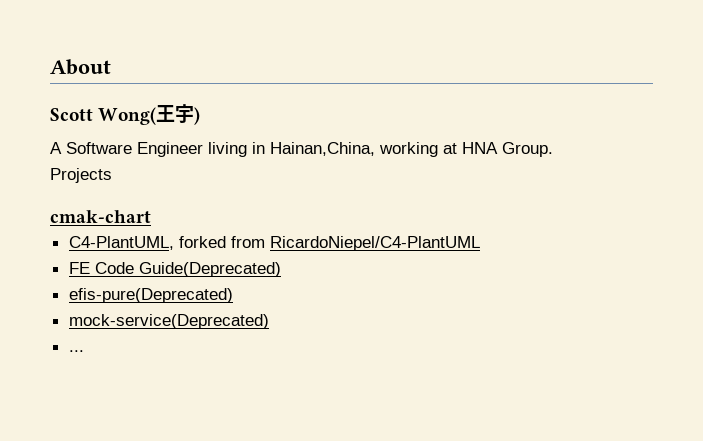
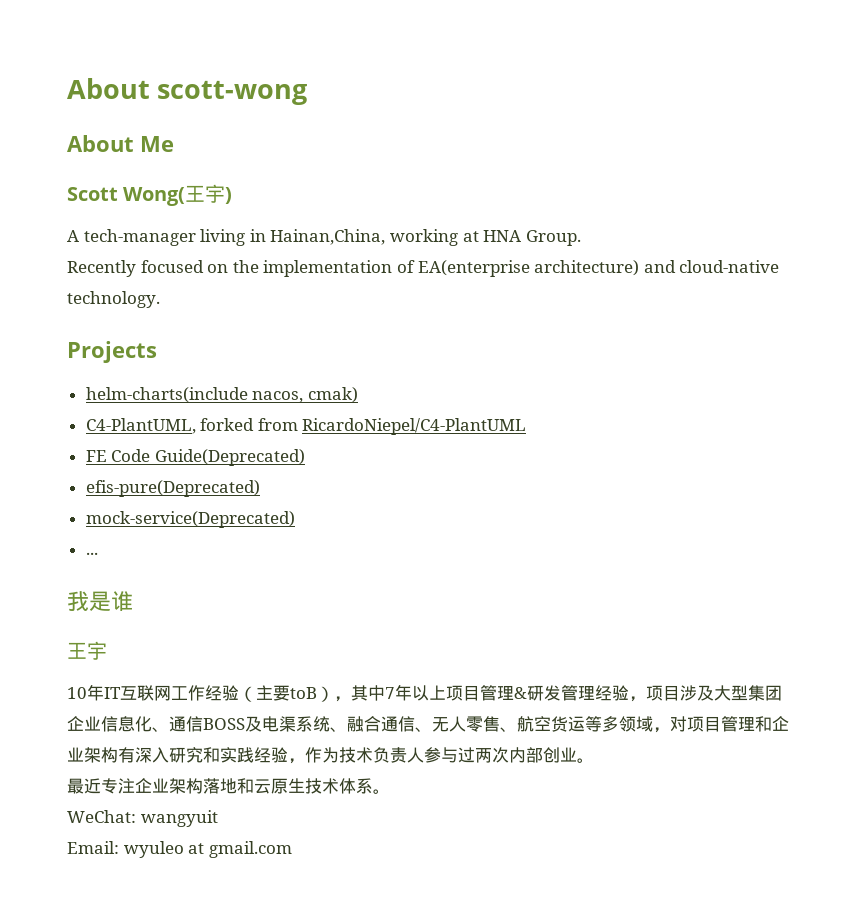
- About
+ About scott-wong
+ About Me
- A Software Engineer living in Hainan,China, working at HNA Group.
+ A tech-manager living in Hainan,China, working at HNA Group.
+ Recently focused on the implementation of EA(enterprise architecture) and cloud-native technology.
  Projects
- cmak-chart
+ helm-charts(include nacos, cmak)
+ 我是谁
+ 王宇
+ 10年IT互联网工作经验（主要toB），其中7年以上项目管理&研发管理经验，项目涉及大型集团企业信息化、通信BOSS及电渠系统、融合通信、无人零售、航空货运等多领域，对项目管理和企业架构有深入研究和实践经验，作为技术负责人参与过两次内部创业。
+ 最近专注企业架构落地和云原生技术体系。
+ WeChat: wangyuit
+ Email: wyuleo at gmail.com

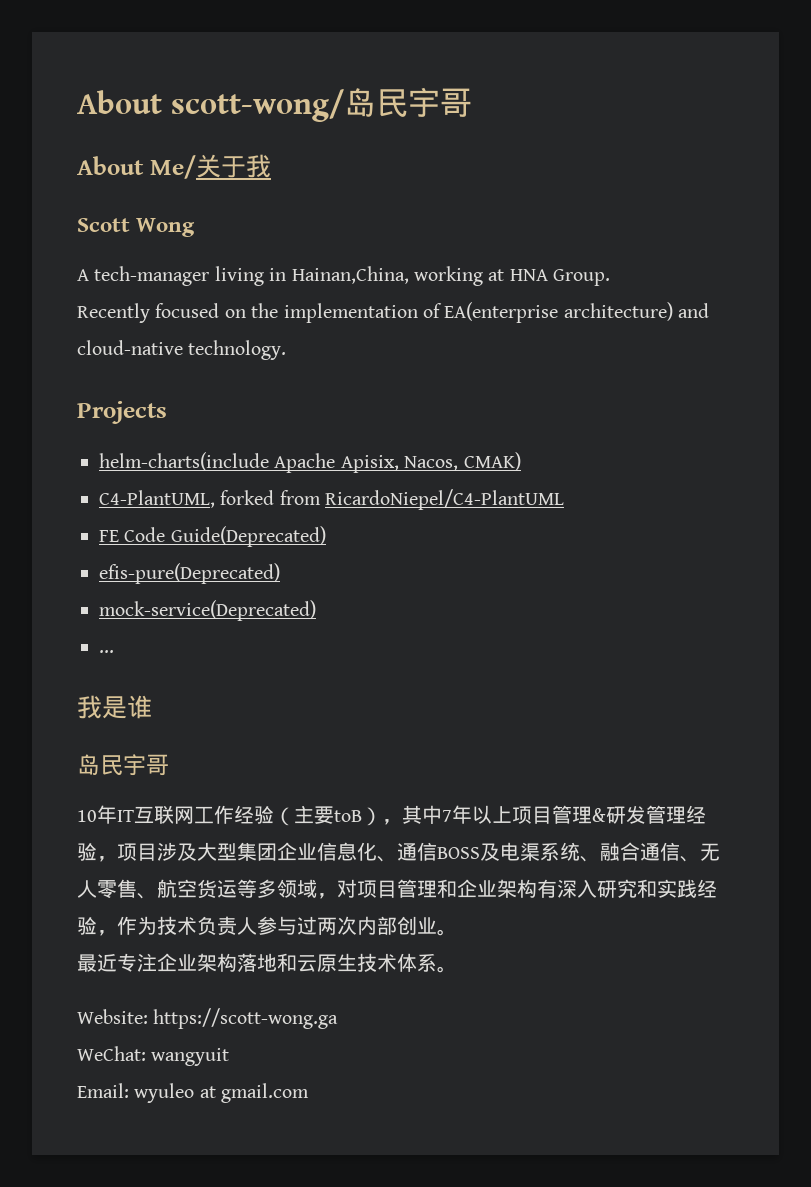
- About scott-wong
- About Me
+ About scott-wong/岛民宇哥
+ About Me/关于我
- Scott Wong(王宇)
+ Scott Wong
- helm-charts(include nacos, cmak)
+ helm-charts(include Apache Apisix, Nacos, CMAK)
  我是谁
- 王宇
+ 岛民宇哥
+ Website: https://scott-wong.ga

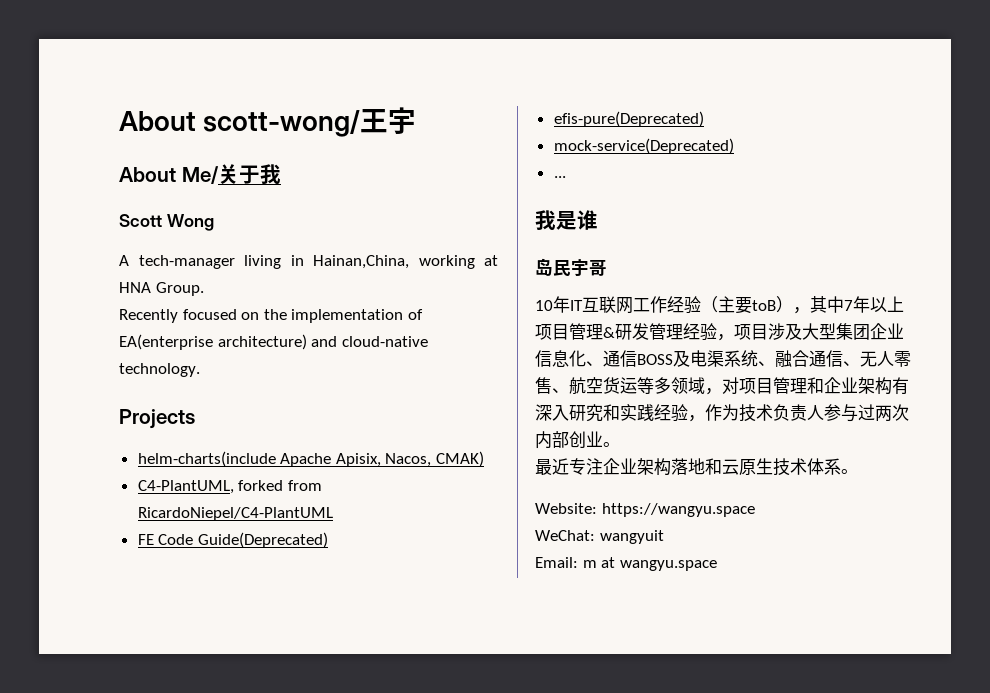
- About scott-wong/岛民宇哥
+ About scott-wong/王宇
- Website: https://scott-wong.ga
+ Website: https://wangyu.space
- Email: wyuleo at gmail.com
+ Email: m at wangyu.space

